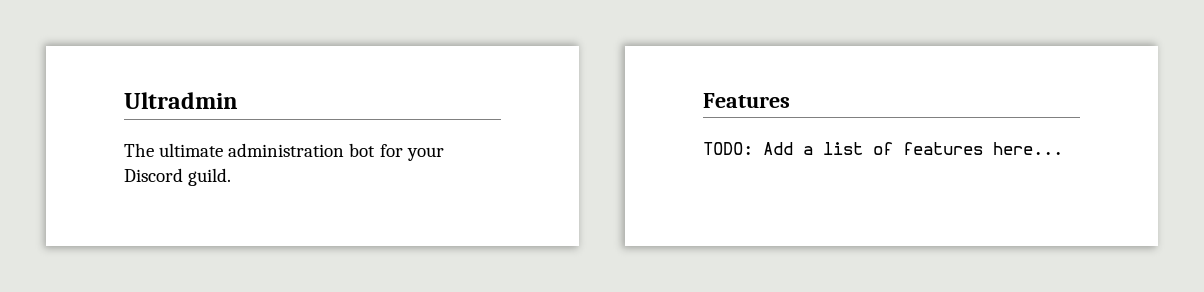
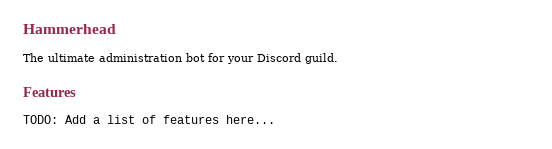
- Ultradmin
+ Hammerhead

